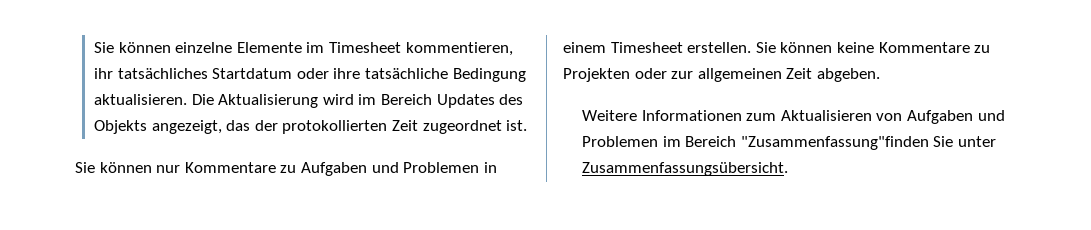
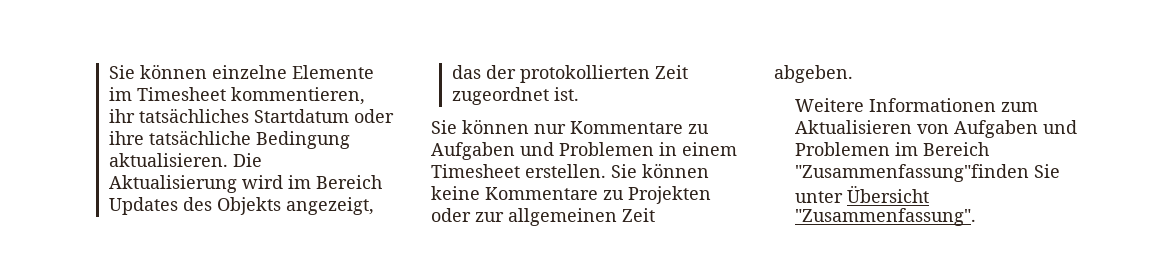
- Weitere Informationen zum Aktualisieren von Aufgaben und Problemen im Bereich "Zusammenfassung"finden Sie unter Zusammenfassungsübersicht.
+ Weitere Informationen zum Aktualisieren von Aufgaben und Problemen im Bereich "Zusammenfassung"finden Sie unter Übersicht "Zusammenfassung".

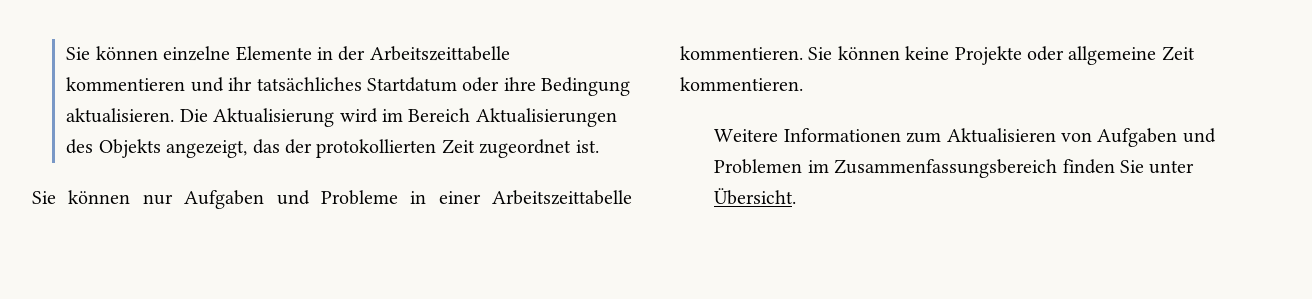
- Sie können einzelne Elemente im Timesheet kommentieren, ihr tatsächliches Startdatum oder ihre tatsächliche Bedingung aktualisieren.
+ Sie können einzelne Elemente in der Arbeitszeittabelle kommentieren und ihr tatsächliches Startdatum oder ihre Bedingung aktualisieren.
- Die Aktualisierung wird im Bereich Updates des Objekts angezeigt, das der protokollierten Zeit zugeordnet ist.
+ Die Aktualisierung wird im Bereich Aktualisierungen des Objekts angezeigt, das der protokollierten Zeit zugeordnet ist.
- Sie können nur Kommentare zu Aufgaben und Problemen in einem Timesheet erstellen. Sie können keine Kommentare zu Projekten oder zur allgemeinen Zeit abgeben.
+ Sie können nur Aufgaben und Probleme in einer Arbeitszeittabelle kommentieren. Sie können keine Projekte oder allgemeine Zeit kommentieren.
- Weitere Informationen zum Aktualisieren von Aufgaben und Problemen im Bereich "Zusammenfassung"finden Sie unter Übersicht "Zusammenfassung".
+ Weitere Informationen zum Aktualisieren von Aufgaben und Problemen im Zusammenfassungsbereich finden Sie unter Übersicht.

